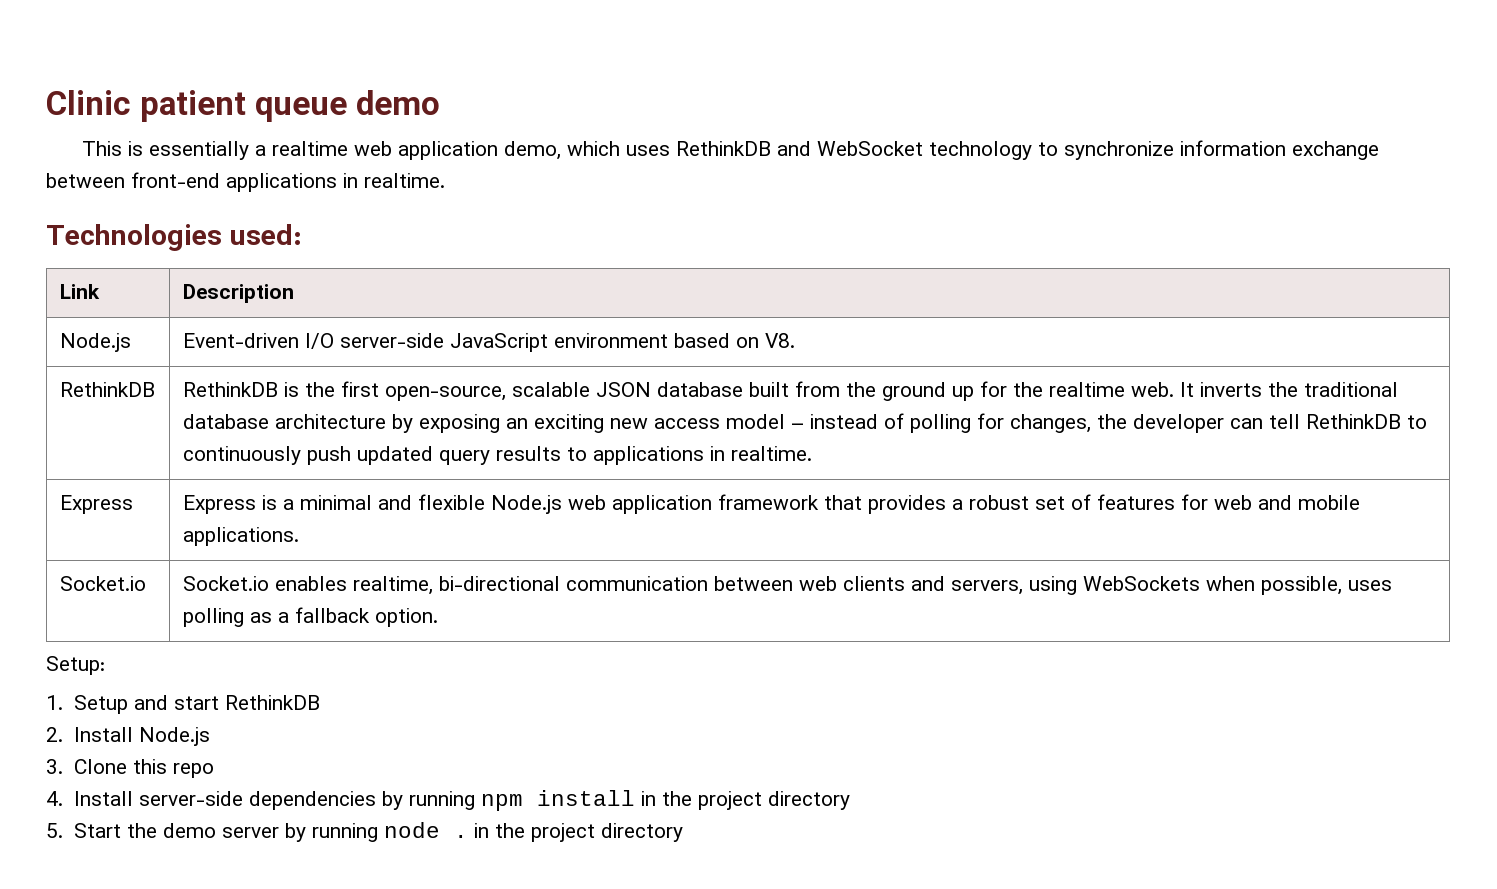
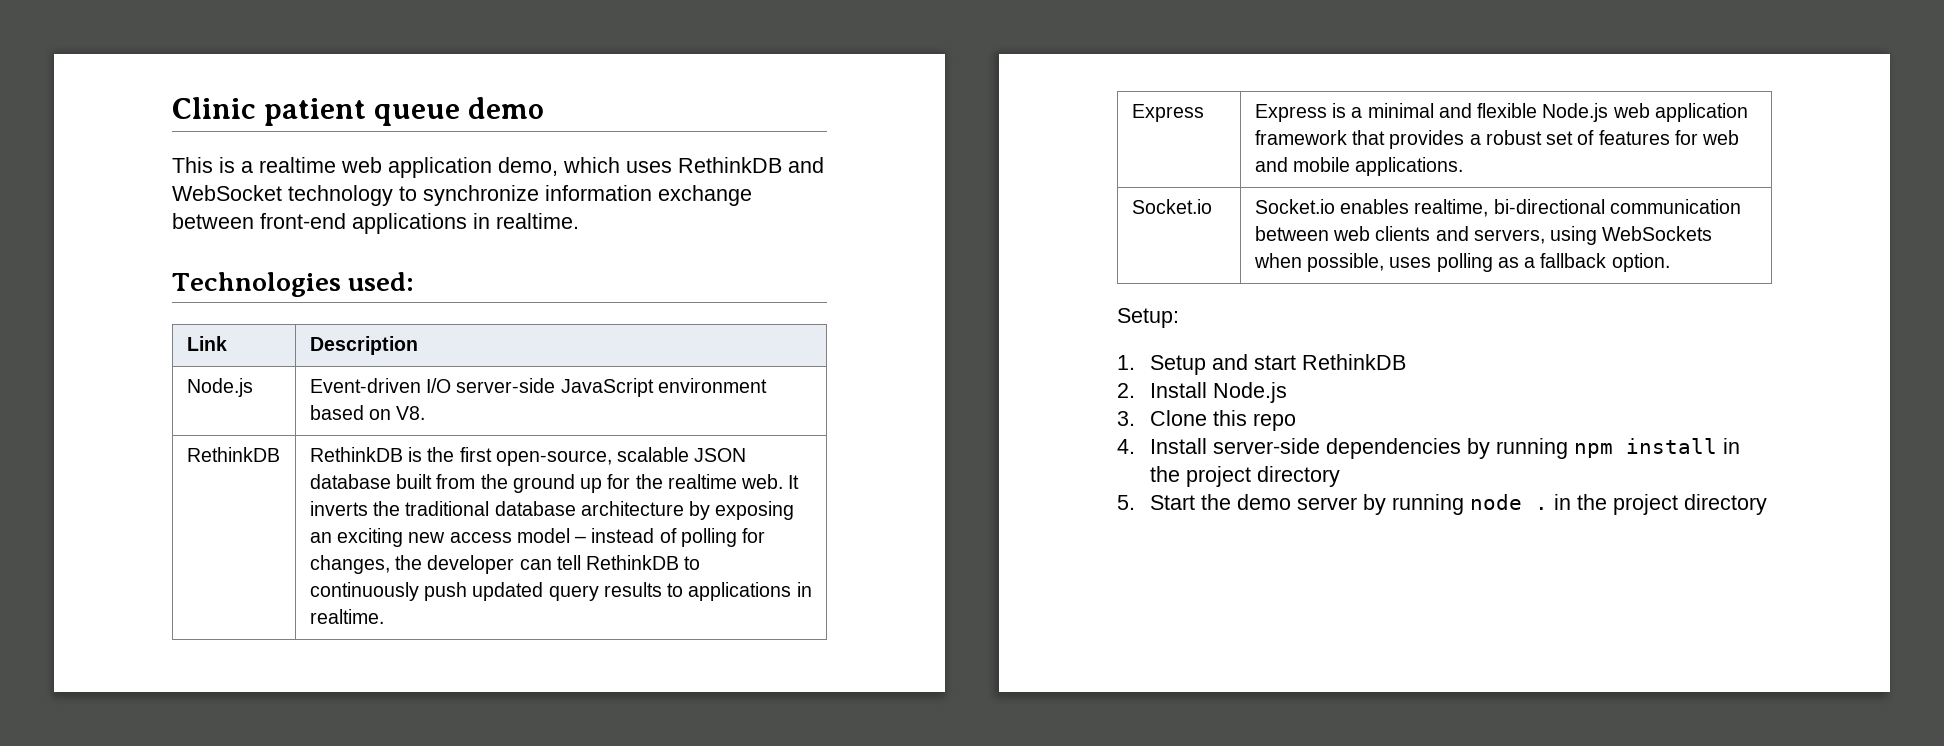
- This is essentially a realtime web application demo, which uses RethinkDB and WebSocket technology to synchronize information exchange between front-end applications in realtime.
+ This is a realtime web application demo, which uses RethinkDB and WebSocket technology to synchronize information exchange between front-end applications in realtime.

